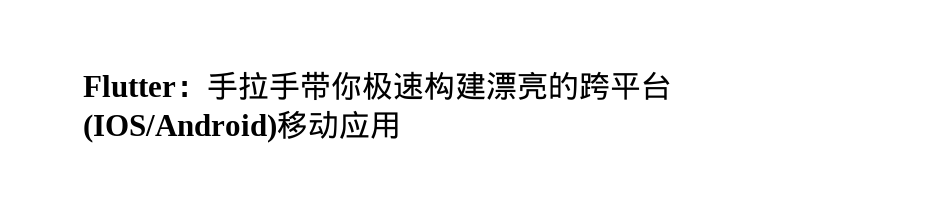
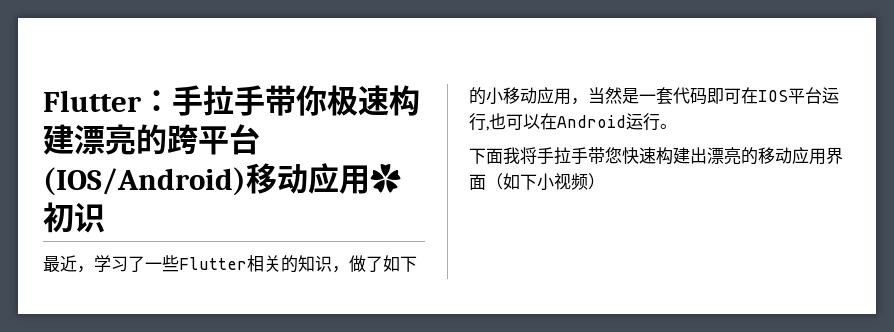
- Flutter：手拉手带你极速构建漂亮的跨平台(IOS/Android)移动应用
+ Flutter：手拉手带你极速构建漂亮的跨平台(IOS/Android)移动应用✿初识
+ 最近，学习了一些Flutter相关的知识，做了如下的小移动应用，当然是一套代码即可在IOS平台运行,也可以在Android运行。
+ 下面我将手拉手带您快速构建出漂亮的移动应用界面（如下小视频）

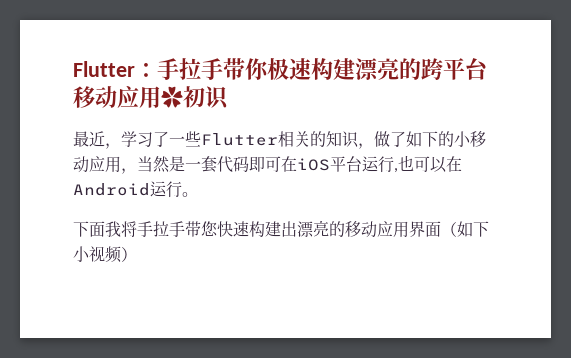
- Flutter：手拉手带你极速构建漂亮的跨平台(IOS/Android)移动应用✿初识
+ Flutter：手拉手带你极速构建漂亮的跨平台移动应用✿初识
- 最近，学习了一些Flutter相关的知识，做了如下的小移动应用，当然是一套代码即可在IOS平台运行,也可以在Android运行。
+ 最近，学习了一些Flutter相关的知识，做了如下的小移动应用，当然是一套代码即可在iOS平台运行,也可以在Android运行。

